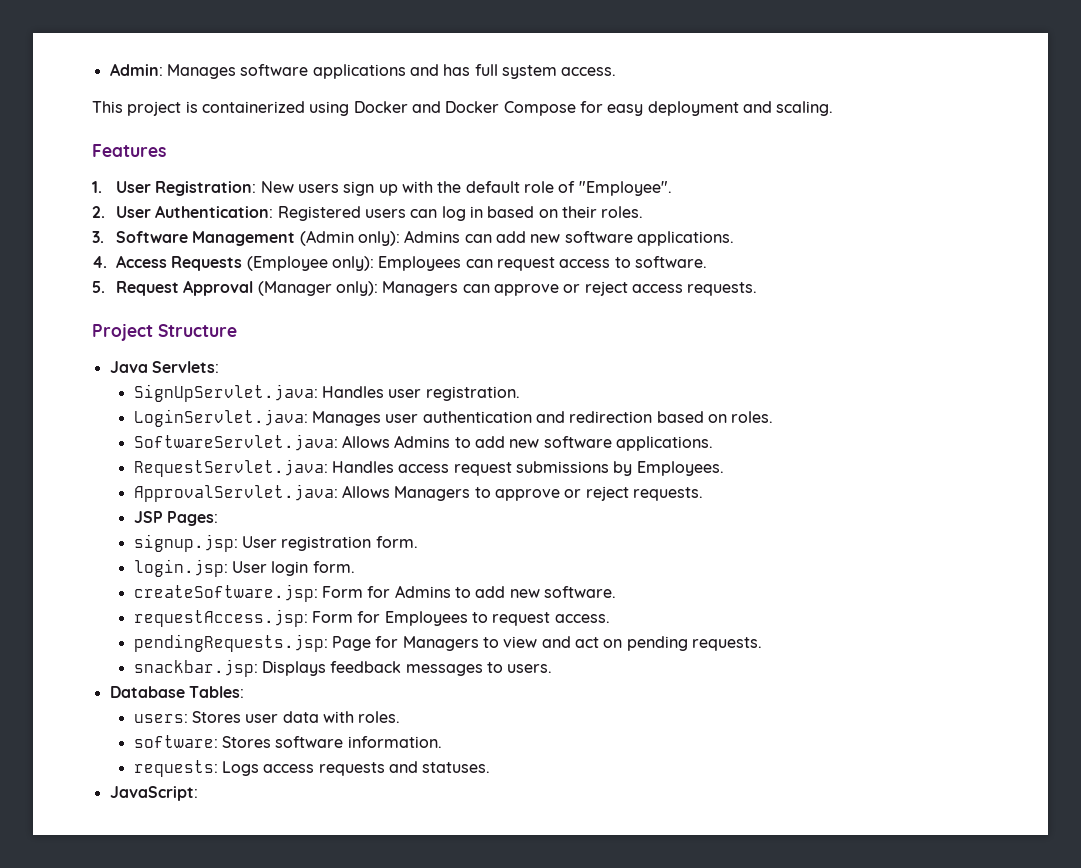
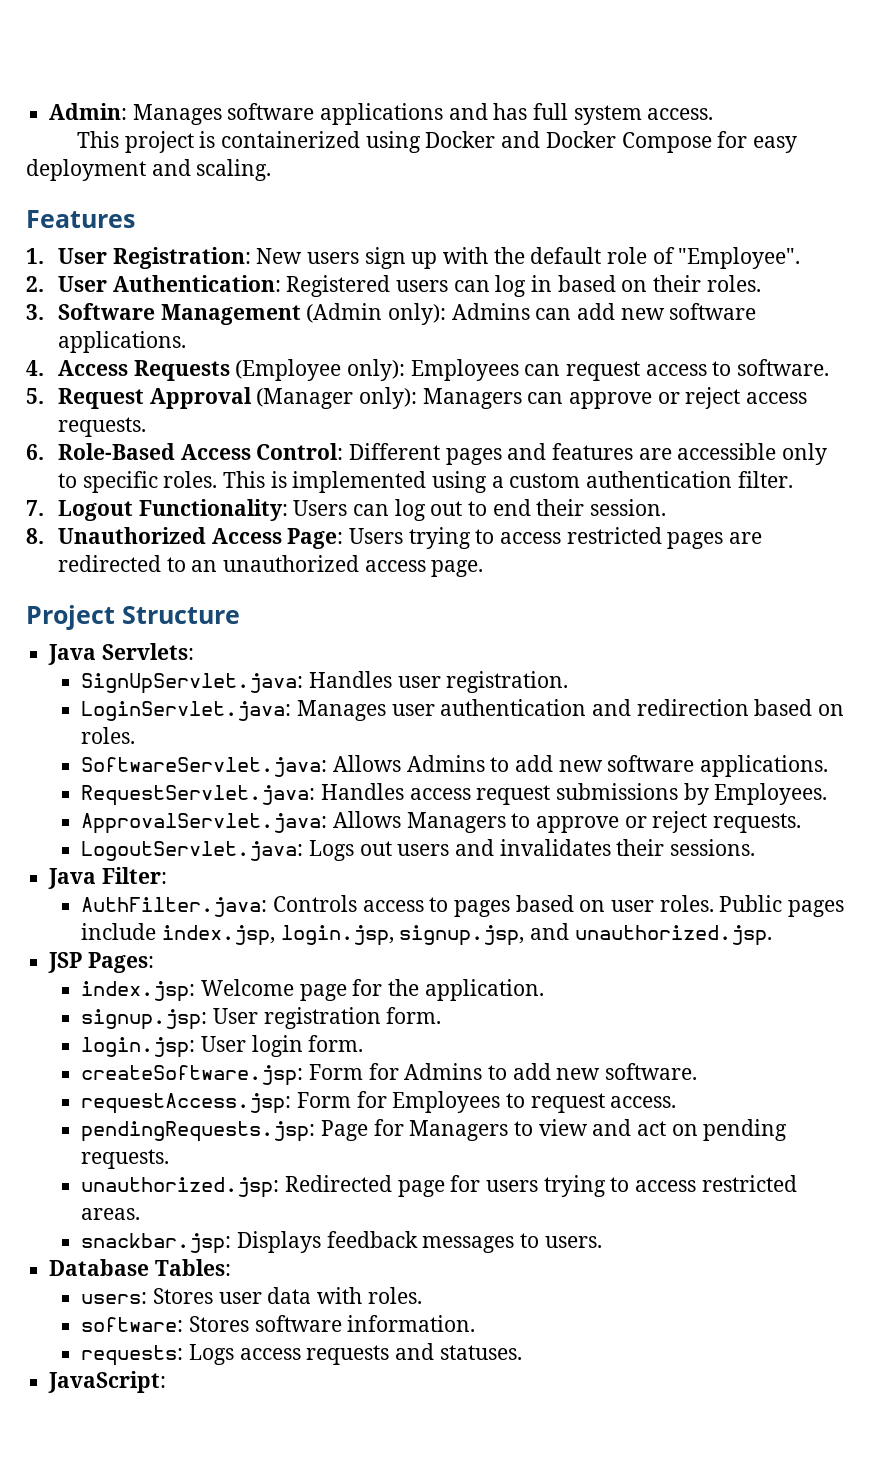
+ 6. Role-Based Access Control: Different pages and features are accessible only to specific roles. This is implemented using a custom authentication filter.
+ 7. Logout Functionality: Users can log out to end their session.
+ 8. Unauthorized Access Page: Users trying to access restricted pages are redirected to an unauthorized access page.
+ LogoutServlet.java: Logs out users and invalidates their sessions.
+ Java Filter:
+ AuthFilter.java: Controls access to pages based on user roles. Public pages include index.jsp, login.jsp, signup.jsp, and unauthorized.jsp.
  JSP Pages:
+ index.jsp: Welcome page for the application.
+ unauthorized.jsp: Redirected page for users trying to access restricted areas.

